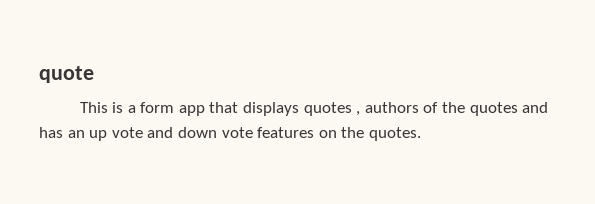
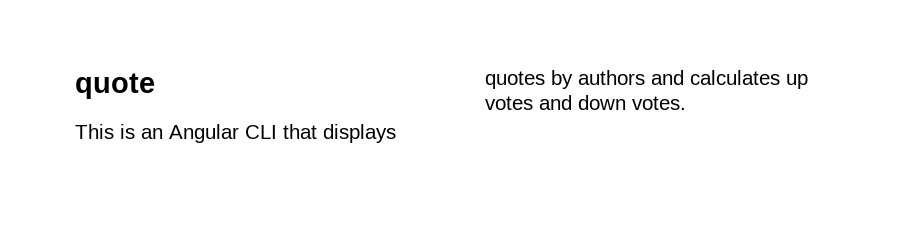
- This is a form app that displays quotes , authors of the quotes and has an up vote and down vote features on the quotes.
+ This is an Angular CLI that displays quotes by authors and calculates up votes and down votes.

